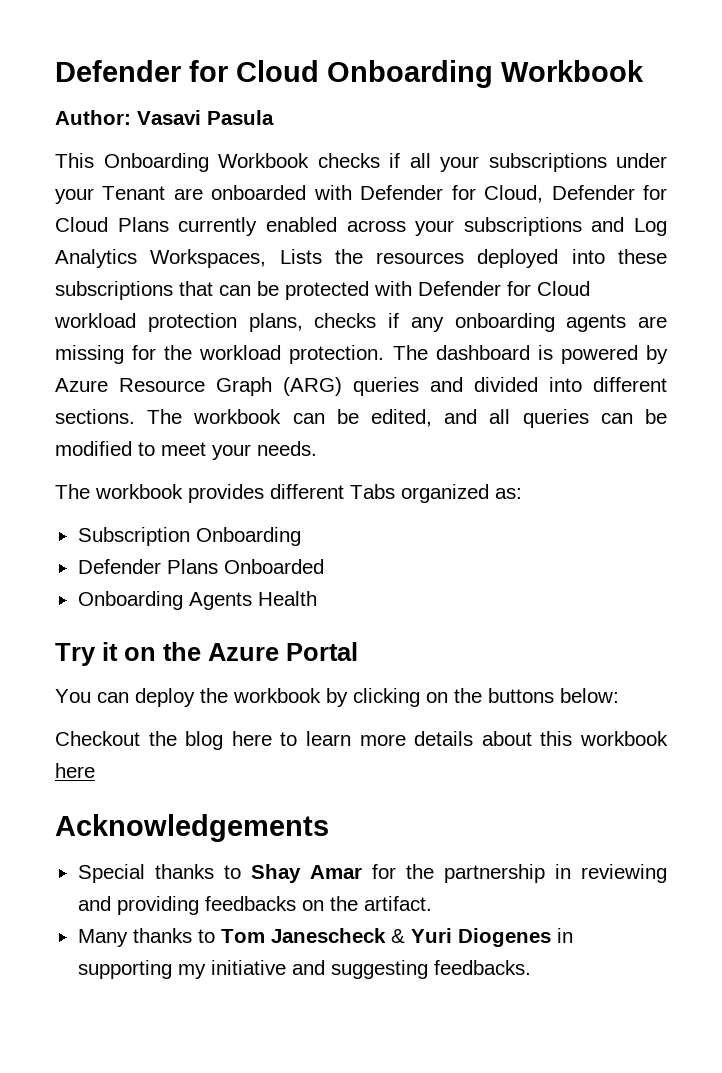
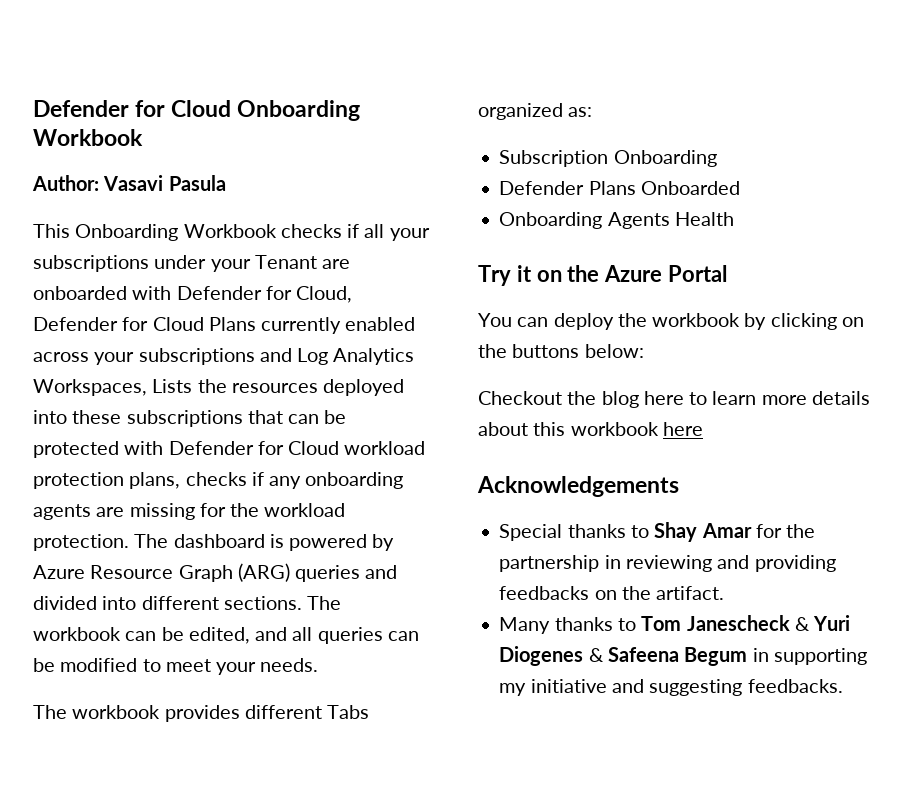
- Many thanks to Tom Janescheck & Yuri Diogenes in supporting my initiative and suggesting feedbacks.
+ Many thanks to Tom Janescheck & Yuri Diogenes & Safeena Begum in supporting my initiative and suggesting feedbacks.

